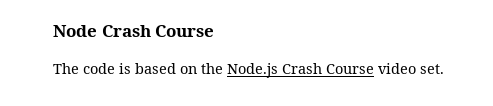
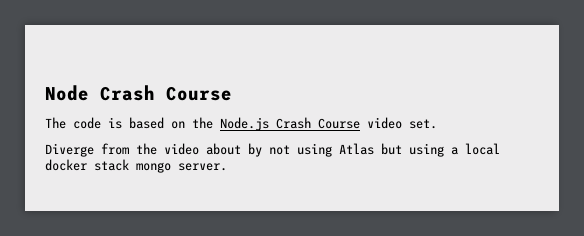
+ Diverge from the video about by not using Atlas but using a local docker stack mongo server.

